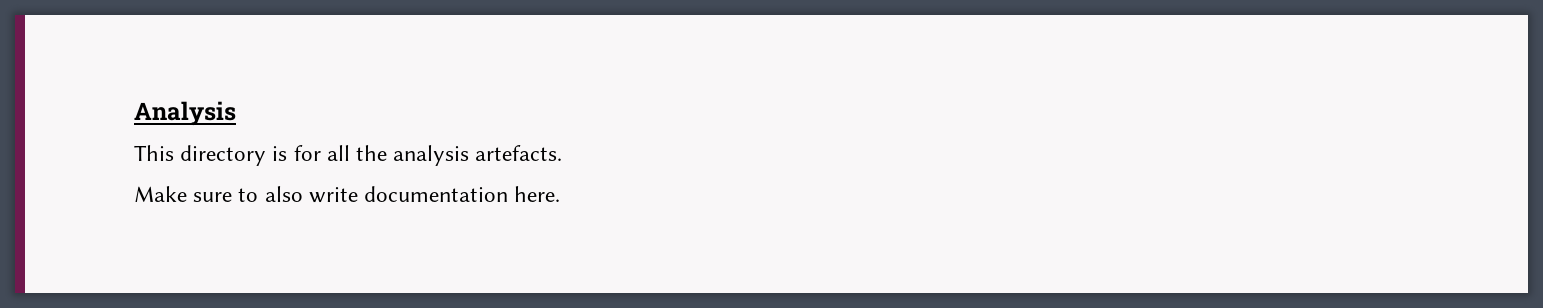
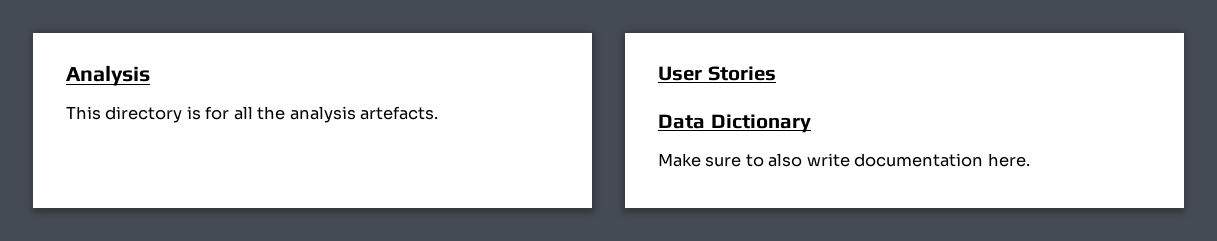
+ User Stories
+ Data Dictionary

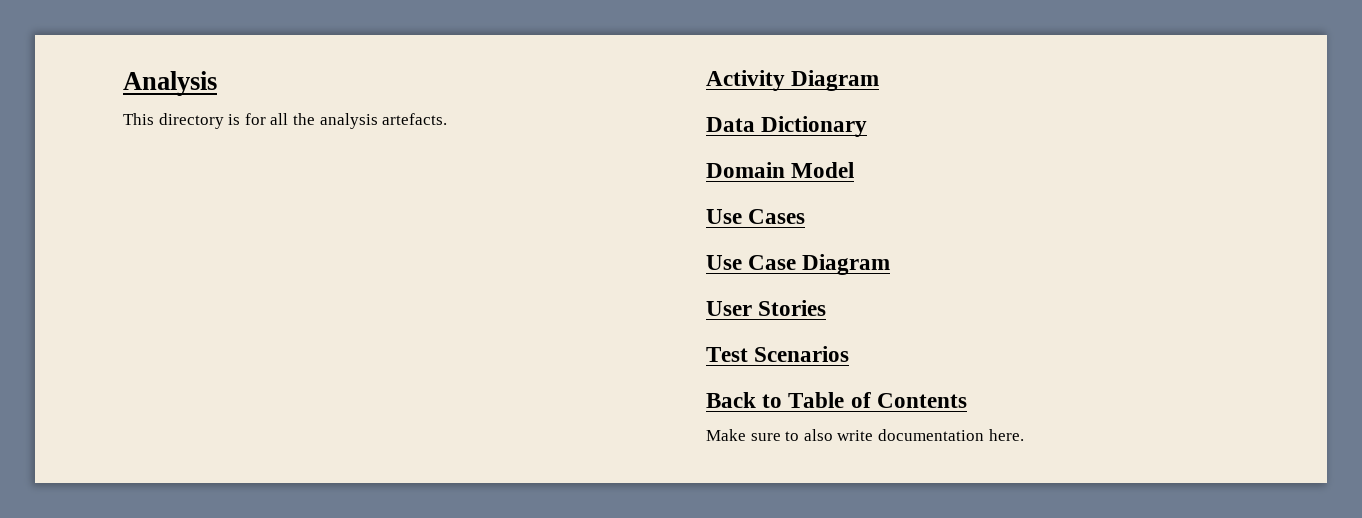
+ Activity Diagram
+ Data Dictionary
+ Domain Model
+ Use Cases
+ Use Case Diagram
  User Stories
- Data Dictionary
+ Test Scenarios
+ Back to Table of Contents

